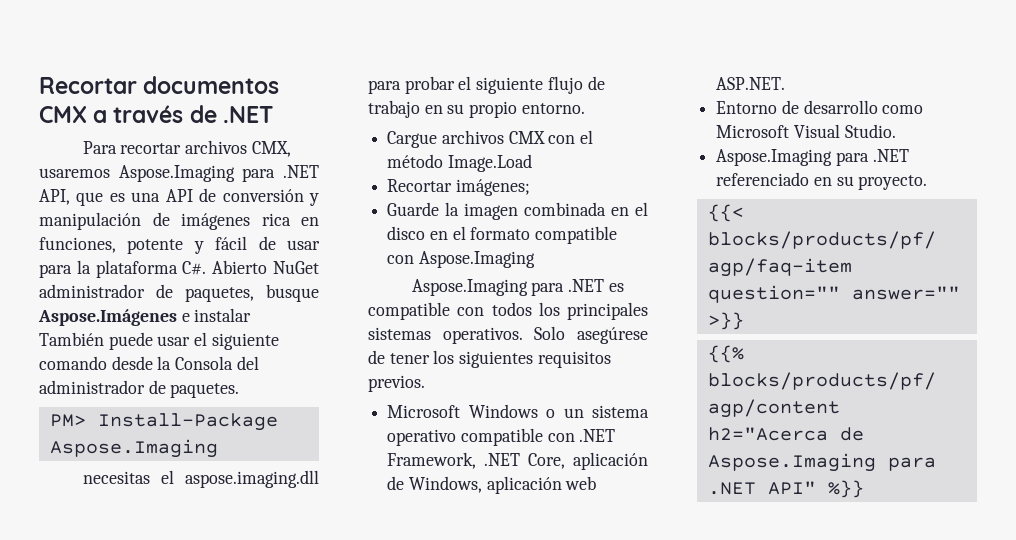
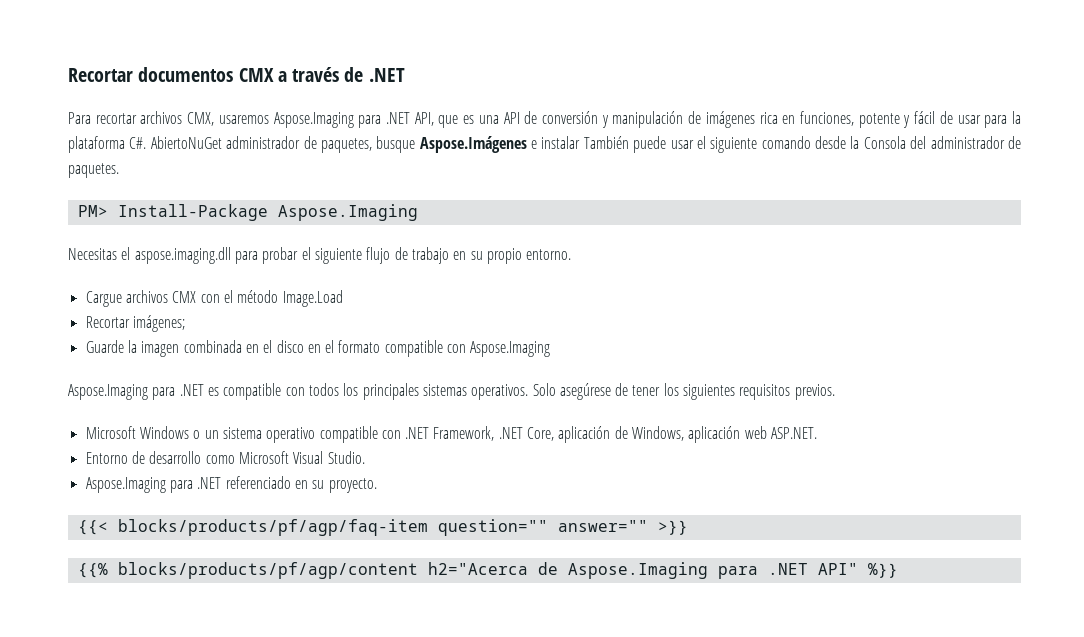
- Para recortar archivos CMX, usaremos Aspose.Imaging para .NET API, que es una API de conversión y manipulación de imágenes rica en funciones, potente y fácil de usar para la plataforma C#. Abierto NuGet administrador de paquetes, busque Aspose.Imágenes e instalar También puede usar el siguiente comando desde la Consola del administrador de paquetes.
+ Para recortar archivos CMX, usaremos Aspose.Imaging para .NET API, que es una API de conversión y manipulación de imágenes rica en funciones, potente y fácil de usar para la plataforma C#. AbiertoNuGet administrador de paquetes, busque Aspose.Imágenes e instalar También puede usar el siguiente comando desde la Consola del administrador de paquetes.
- necesitas el aspose.imaging.dll para probar el siguiente flujo de trabajo en su propio entorno.
+ Necesitas el aspose.imaging.dll para probar el siguiente flujo de trabajo en su propio entorno.

